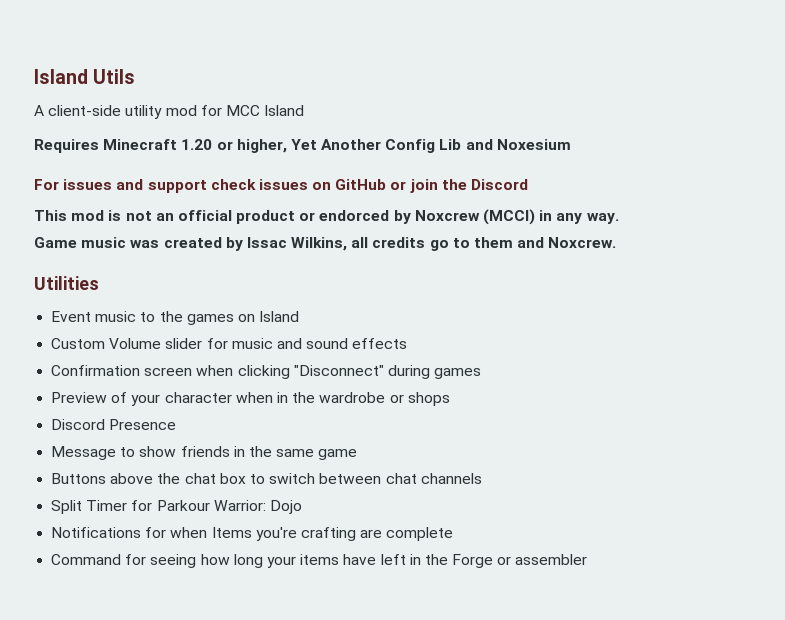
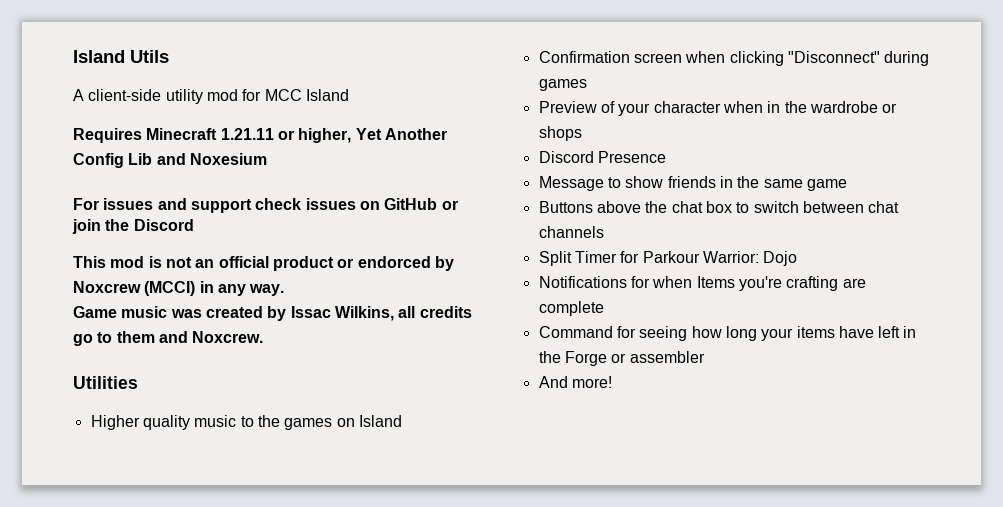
- Requires Minecraft 1.20 or higher, Yet Another Config Lib and Noxesium
+ Requires Minecraft 1.21.11 or higher, Yet Another Config Lib and Noxesium
- Event music to the games on Island
+ Higher quality music to the games on Island
- Custom Volume slider for music and sound effects
+ And more!

